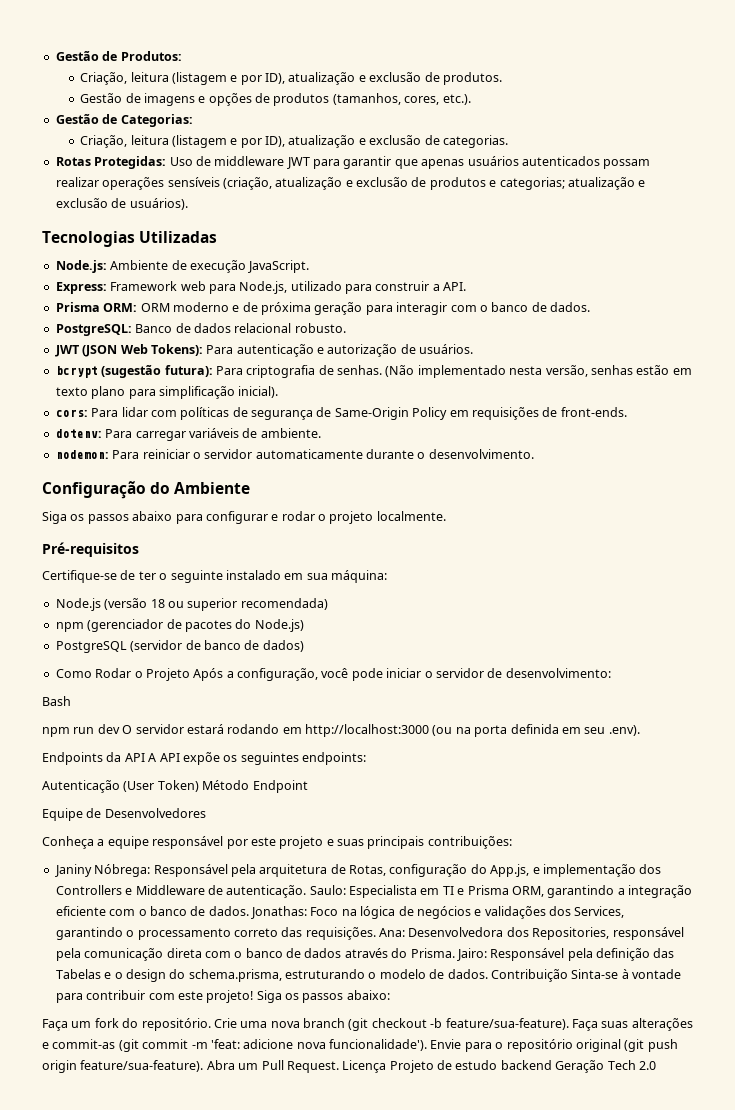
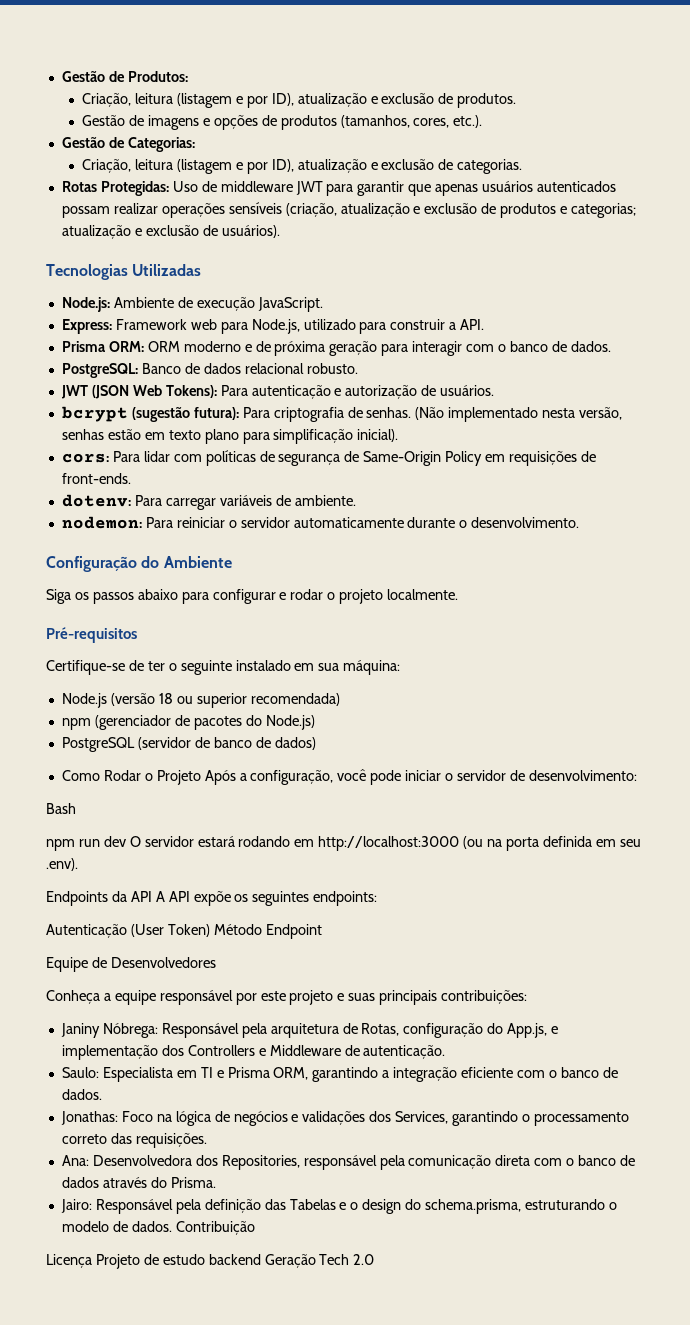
- Responsável pela arquitetura de Rotas, configuração do App.js, e implementação dos Controllers e Middleware de autenticação. Saulo:
+ Responsável pela arquitetura de Rotas, configuração do App.js, e implementação dos Controllers e Middleware de autenticação.
+ Saulo:
- Especialista em TI e Prisma ORM, garantindo a integração eficiente com o banco de dados. Jonathas:
+ Especialista em TI e Prisma ORM, garantindo a integração eficiente com o banco de dados.
+ Jonathas:
- Foco na lógica de negócios e validações dos Services, garantindo o processamento correto das requisições. Ana:
+ Foco na lógica de negócios e validações dos Services, garantindo o processamento correto das requisições.
+ Ana:
- Desenvolvedora dos Repositories, responsável pela comunicação direta com o banco de dados através do Prisma. Jairo:
+ Desenvolvedora dos Repositories, responsável pela comunicação direta com o banco de dados através do Prisma.
+ Jairo:
- Contribuição Sinta-se à vontade para contribuir com este projeto! Siga os passos abaixo:
- Faça um fork do repositório. Crie uma nova branch (git checkout -b feature/sua-feature). Faça suas alterações e commit-as (git commit -m 'feat: adicione nova funcionalidade'). Envie para o repositório original (git push origin feature/sua-feature). Abra um Pull Request. Licença Projeto de estudo backend Geração Tech 2.0
+ Contribuição
+ Licença Projeto de estudo backend Geração Tech 2.0

